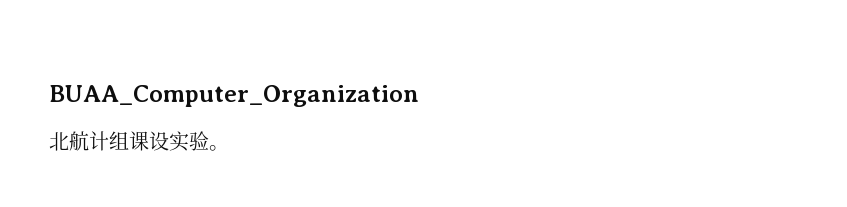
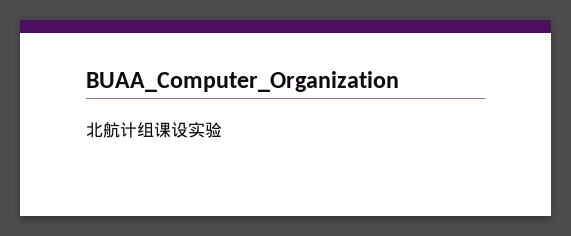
- 北航计组课设实验。
+ 北航计组课设实验

